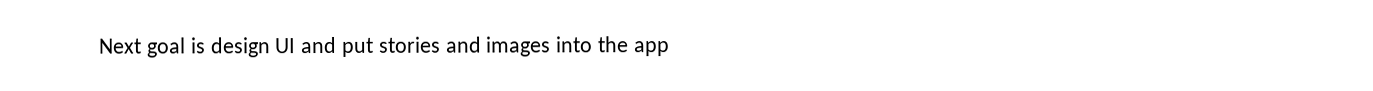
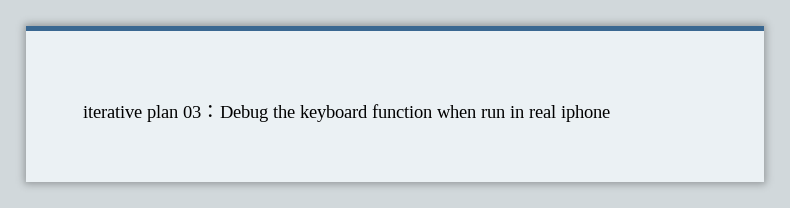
- Next goal is design UI and put stories and images into the app
+ iterative plan 03：Debug the keyboard function when run in real iphone

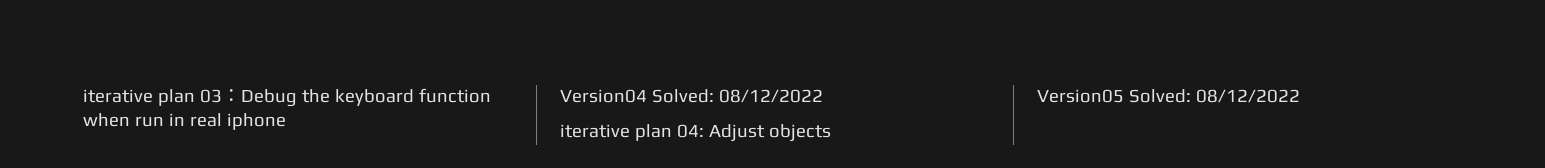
+ Version04 Solved: 08/12/2022
+ iterative plan 04: Adjust objects
+ Version05 Solved: 08/12/2022

